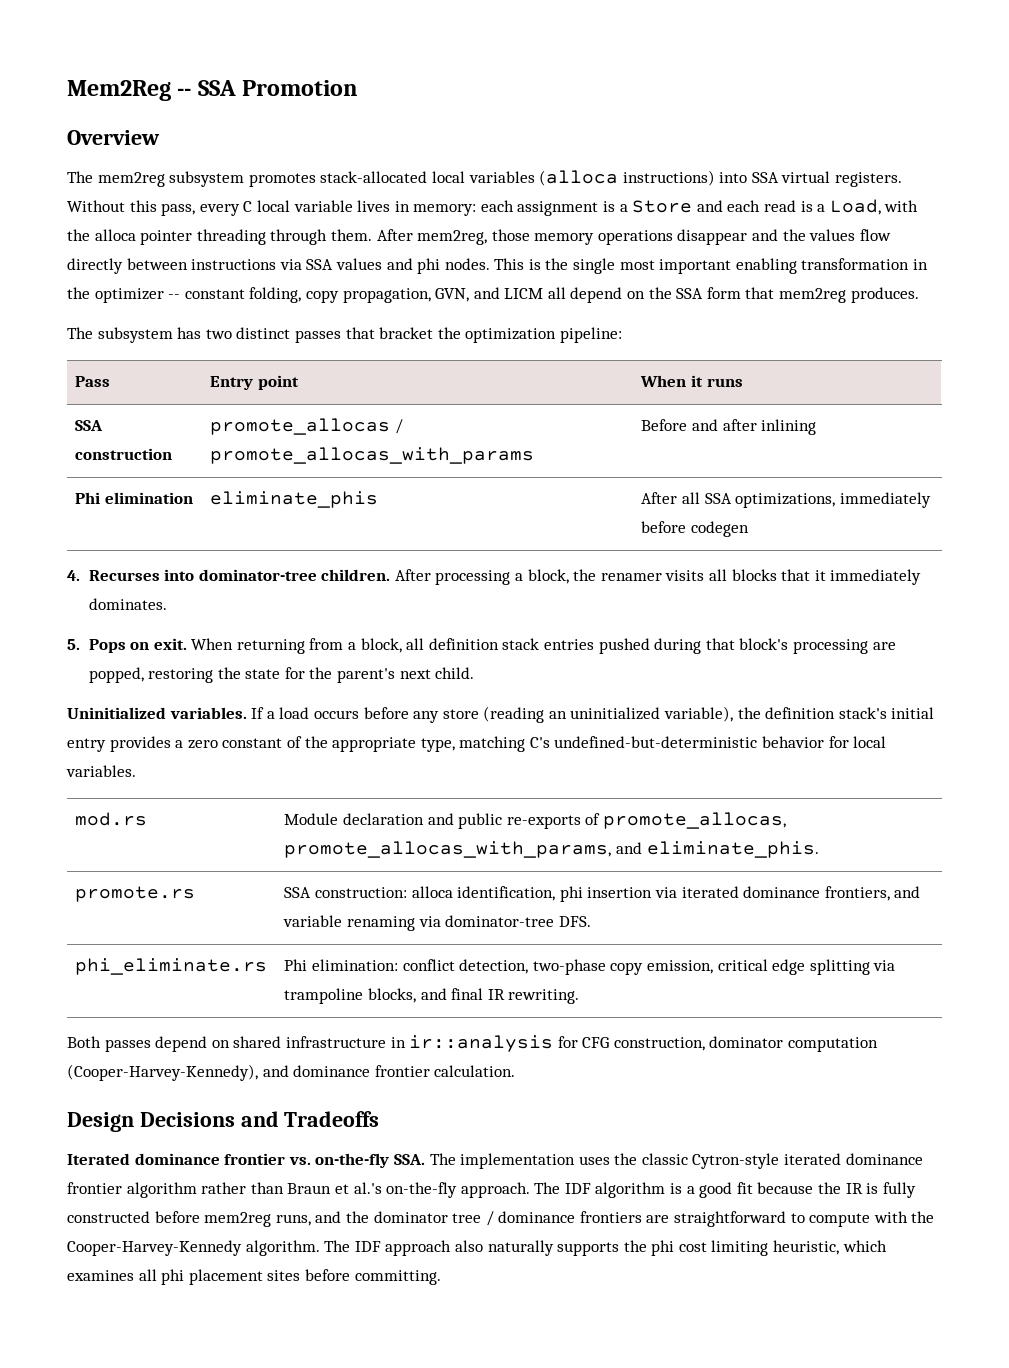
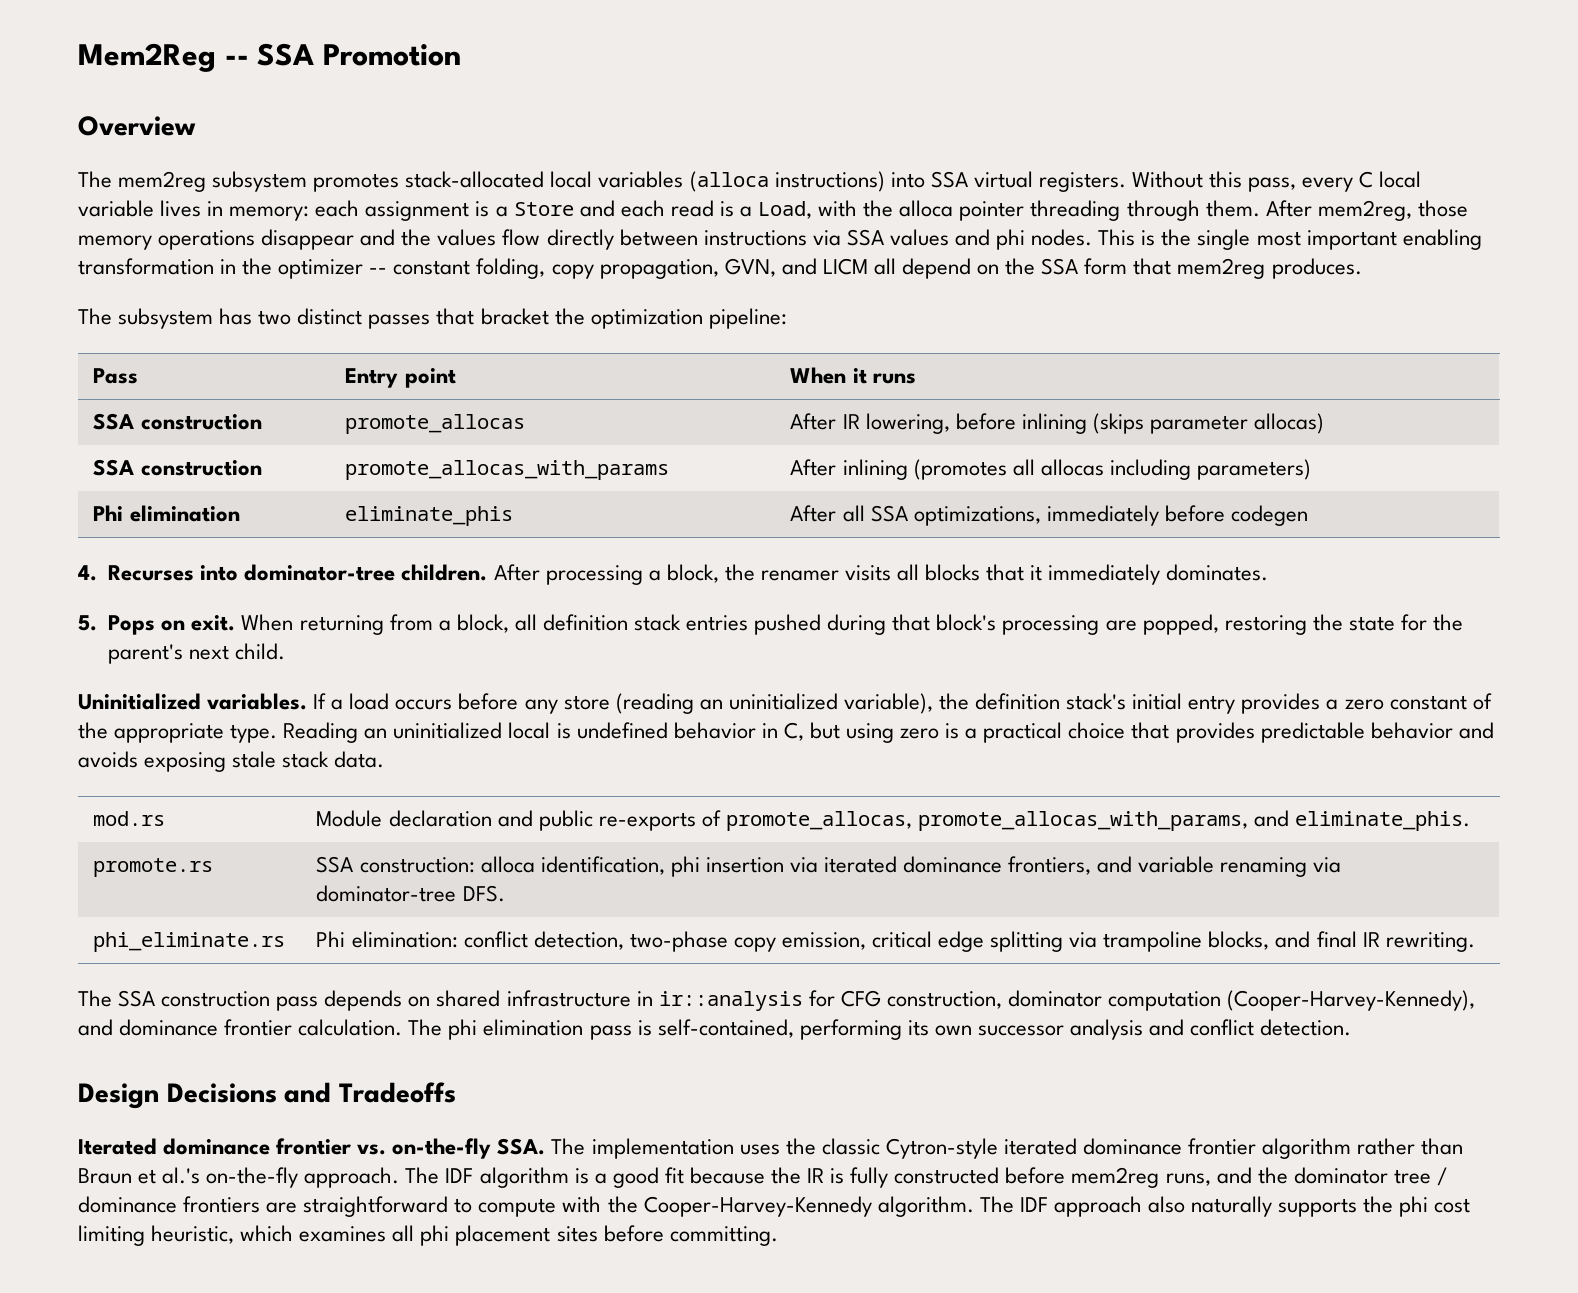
- SSA construction | promote_allocas / promote_allocas_with_params | Before and after inlining
+ SSA construction | promote_allocas | After IR lowering, before inlining (skips parameter allocas)
+ SSA construction | promote_allocas_with_params | After inlining (promotes all allocas including parameters)
- If a load occurs before any store (reading an uninitialized variable), the definition stack's initial entry provides a zero constant of the appropriate type, matching C's undefined-but-deterministic behavior for local variables.
+ If a load occurs before any store (reading an uninitialized variable), the definition stack's initial entry provides a zero constant of the appropriate type. Reading an uninitialized local is undefined behavior in C, but using zero is a practical choice that provides predictable behavior and avoids exposing stale stack data.
- Both passes depend on shared infrastructure in ir::analysis for CFG construction, dominator computation (Cooper-Harvey-Kennedy), and dominance frontier calculation.
+ The SSA construction pass depends on shared infrastructure in ir::analysis for CFG construction, dominator computation (Cooper-Harvey-Kennedy), and dominance frontier calculation. The phi elimination pass is self-contained, performing its own successor analysis and conflict detection.

